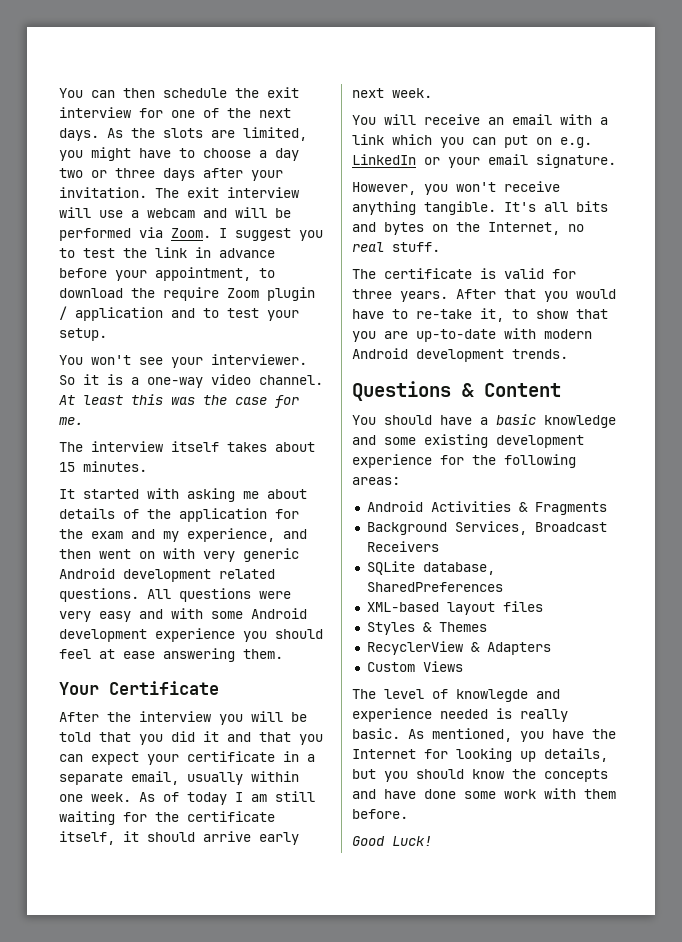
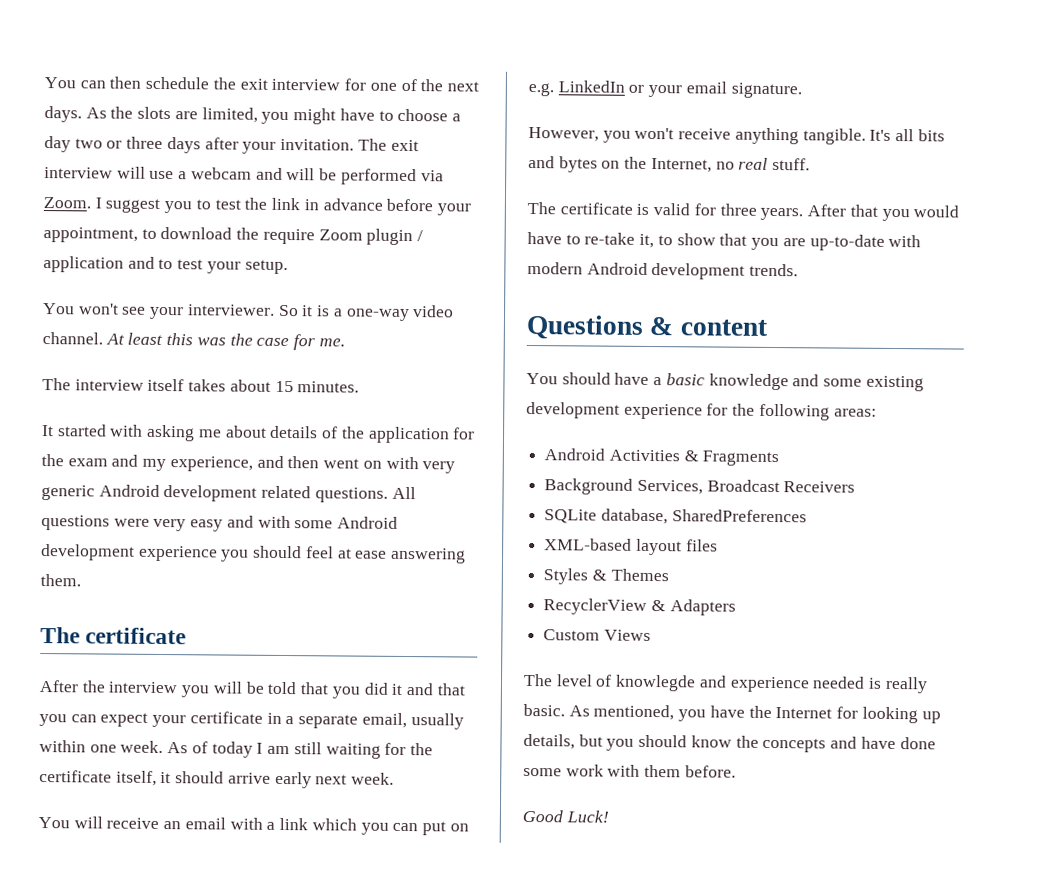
  All questions were very easy and with some Android development experience you should feel at ease answering them.
- Your Certificate
+ The certificate
- Questions & Content
+ Questions & content

